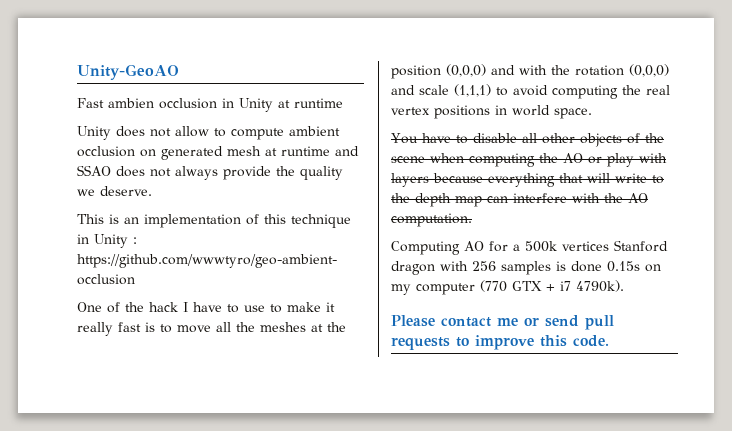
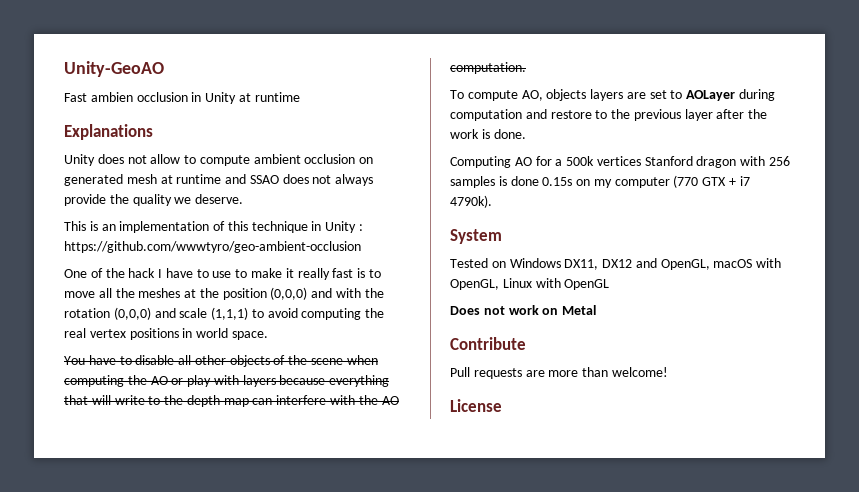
+ Explanations
+ To compute AO, objects layers are set to AOLayer during computation and restore to the previous layer after the work is done.
- Please contact me or send pull requests to improve this code.
+ System
+ Tested on Windows DX11, DX12 and OpenGL, macOS with OpenGL, Linux with OpenGL
+ Does not work on Metal
+ Contribute
+ Pull requests are more than welcome!
+ License

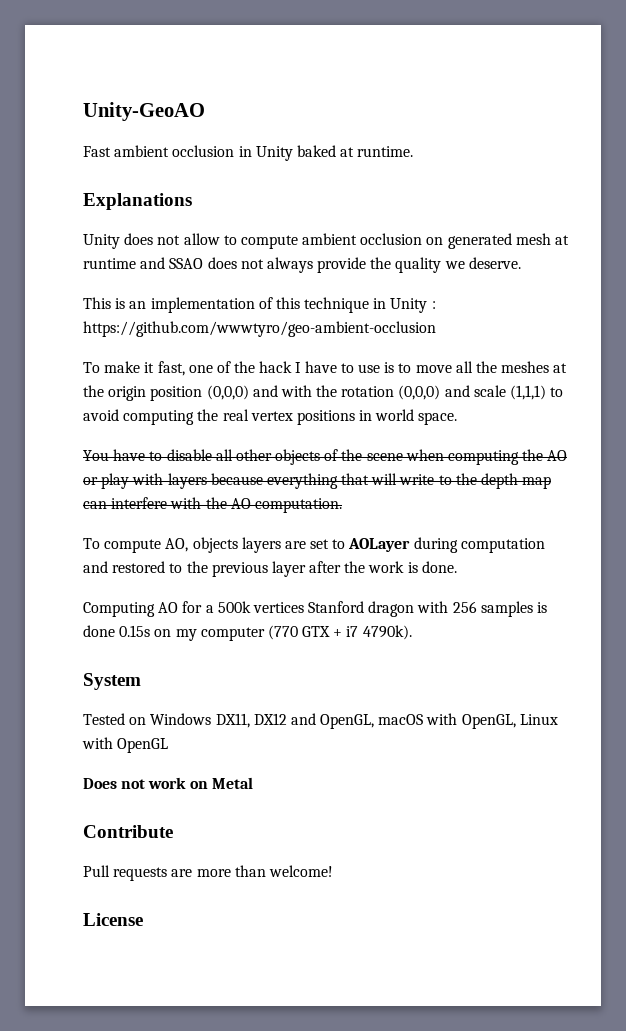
- Fast ambien occlusion in Unity at runtime
+ Fast ambient occlusion in Unity baked at runtime.
- One of the hack I have to use to make it really fast is to move all the meshes at the position (0,0,0) and with the rotation (0,0,0) and scale (1,1,1) to avoid computing the real vertex positions in world space.
+ To make it fast, one of the hack I have to use is to move all the meshes at the origin position (0,0,0) and with the rotation (0,0,0) and scale (1,1,1) to avoid computing the real vertex positions in world space.
- To compute AO, objects layers are set to AOLayer during computation and restore to the previous layer after the work is done.
+ To compute AO, objects layers are set to AOLayer during computation and restored to the previous layer after the work is done.

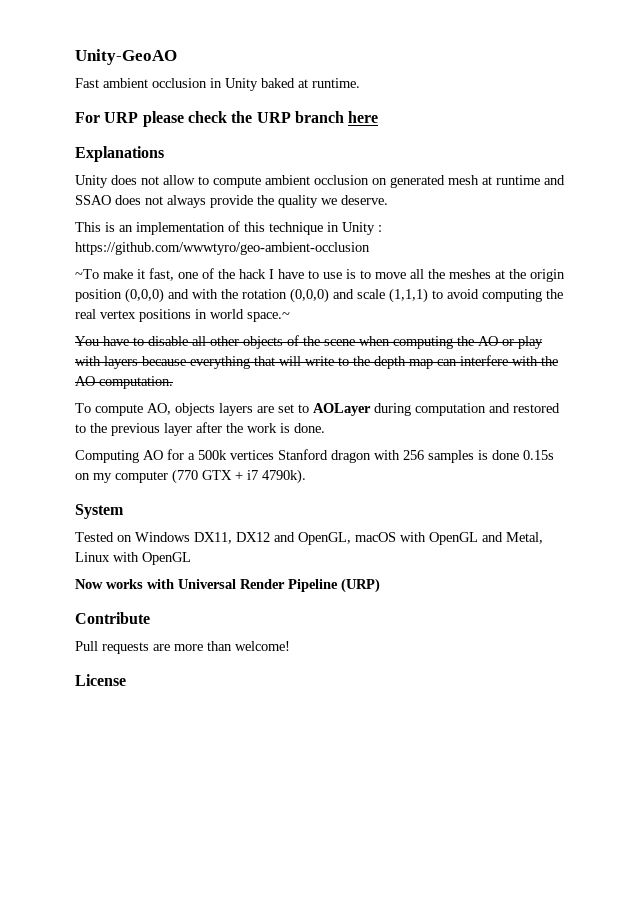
+ For URP please check the URP branch here
- To make it fast, one of the hack I have to use is to move all the meshes at the origin position (0,0,0) and with the rotation (0,0,0) and scale (1,1,1) to avoid computing the real vertex positions in world space.
+ ~To make it fast, one of the hack I have to use is to move all the meshes at the origin position (0,0,0) and with the rotation (0,0,0) and scale (1,1,1) to avoid computing the real vertex positions in world space.~
- Tested on Windows DX11, DX12 and OpenGL, macOS with OpenGL, Linux with OpenGL
+ Tested on Windows DX11, DX12 and OpenGL, macOS with OpenGL and Metal, Linux with OpenGL
- Does not work on Metal
+ Now works with Universal Render Pipeline (URP)

